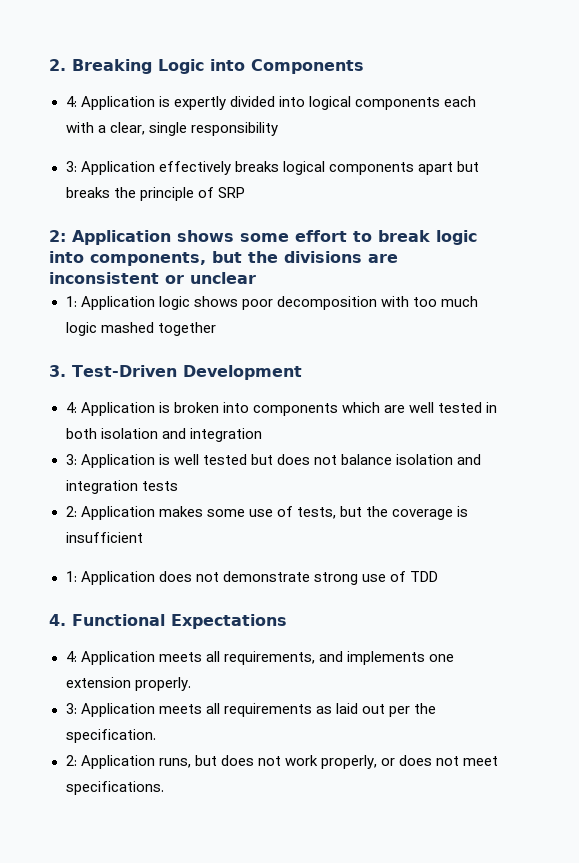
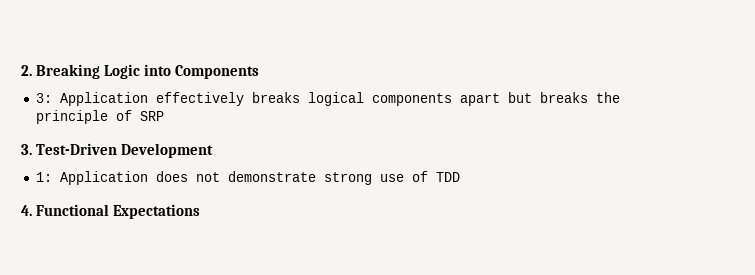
- 4: Application is expertly divided into logical components each with a clear, single responsibility
- 2: Application shows some effort to break logic into components, but the divisions are inconsistent or unclear
- 1: Application logic shows poor decomposition with too much logic mashed together
  3. Test-Driven Development
- 4: Application is broken into components which are well tested in both isolation and integration
- 3: Application is well tested but does not balance isolation and integration tests
- 2: Application makes some use of tests, but the coverage is insufficient
- 4: Application meets all requirements, and implements one extension properly.
- 3: Application meets all requirements as laid out per the specification.
- 2: Application runs, but does not work properly, or does not meet specifications.

